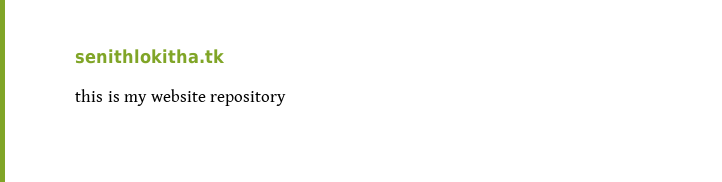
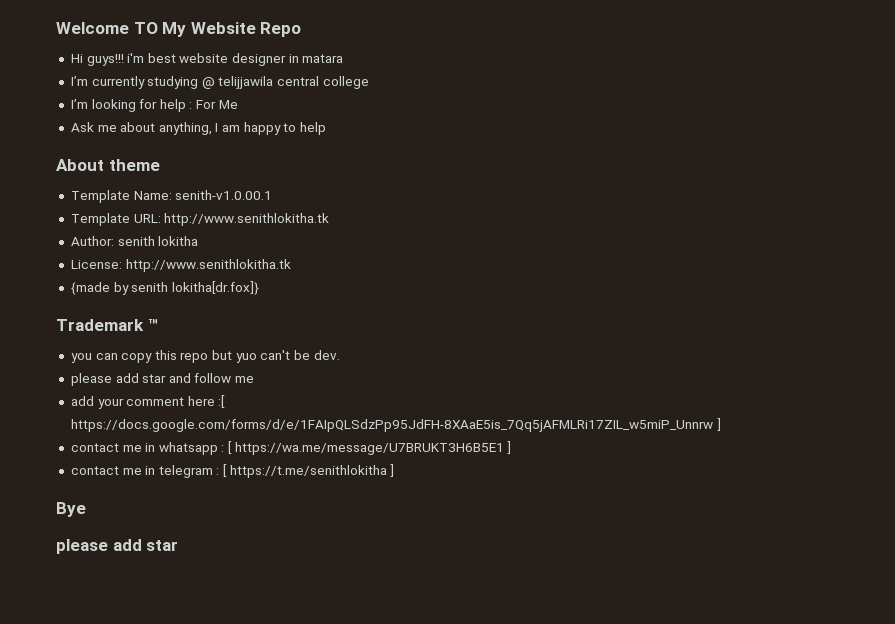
- senithlokitha.tk
- this is my website repository
+ Welcome TO My Website Repo
+ Hi guys!!! i'm best website designer in matara
+ I’m currently studying @ telijjawila central college
+ I’m looking for help : For Me
+ Ask me about anything, I am happy to help
+ About theme
+ Template Name: senith-v1.0.00.1
+ Template URL: http://www.senithlokitha.tk
+ Author: senith lokitha
+ License: http://www.senithlokitha.tk
+ {made by senith lokitha[dr.fox]}
+ Trademark ™
+ you can copy this repo but yuo can't be dev.
+ please add star and follow me
+ add your comment here :[ https://docs.google.com/forms/d/e/1FAIpQLSdzPp95JdFH-8XAaE5is_7Qq5jAFMLRi17ZIL_w5miP_Unnrw ]
+ contact me in whatsapp : [ https://wa.me/message/U7BRUKT3H6B5E1 ]
+ contact me in telegram : [ https://t.me/senithlokitha ]
+ Bye
+ please add star

